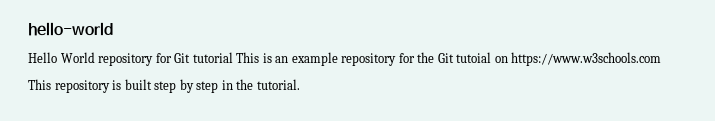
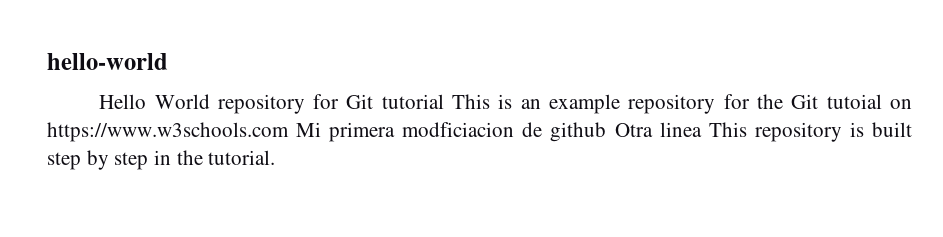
- Hello World repository for Git tutorial This is an example repository for the Git tutoial on https://www.w3schools.com
- This repository is built step by step in the tutorial.
+ Hello World repository for Git tutorial This is an example repository for the Git tutoial on https://www.w3schools.com Mi primera modficiacion de github Otra linea This repository is built step by step in the tutorial.

